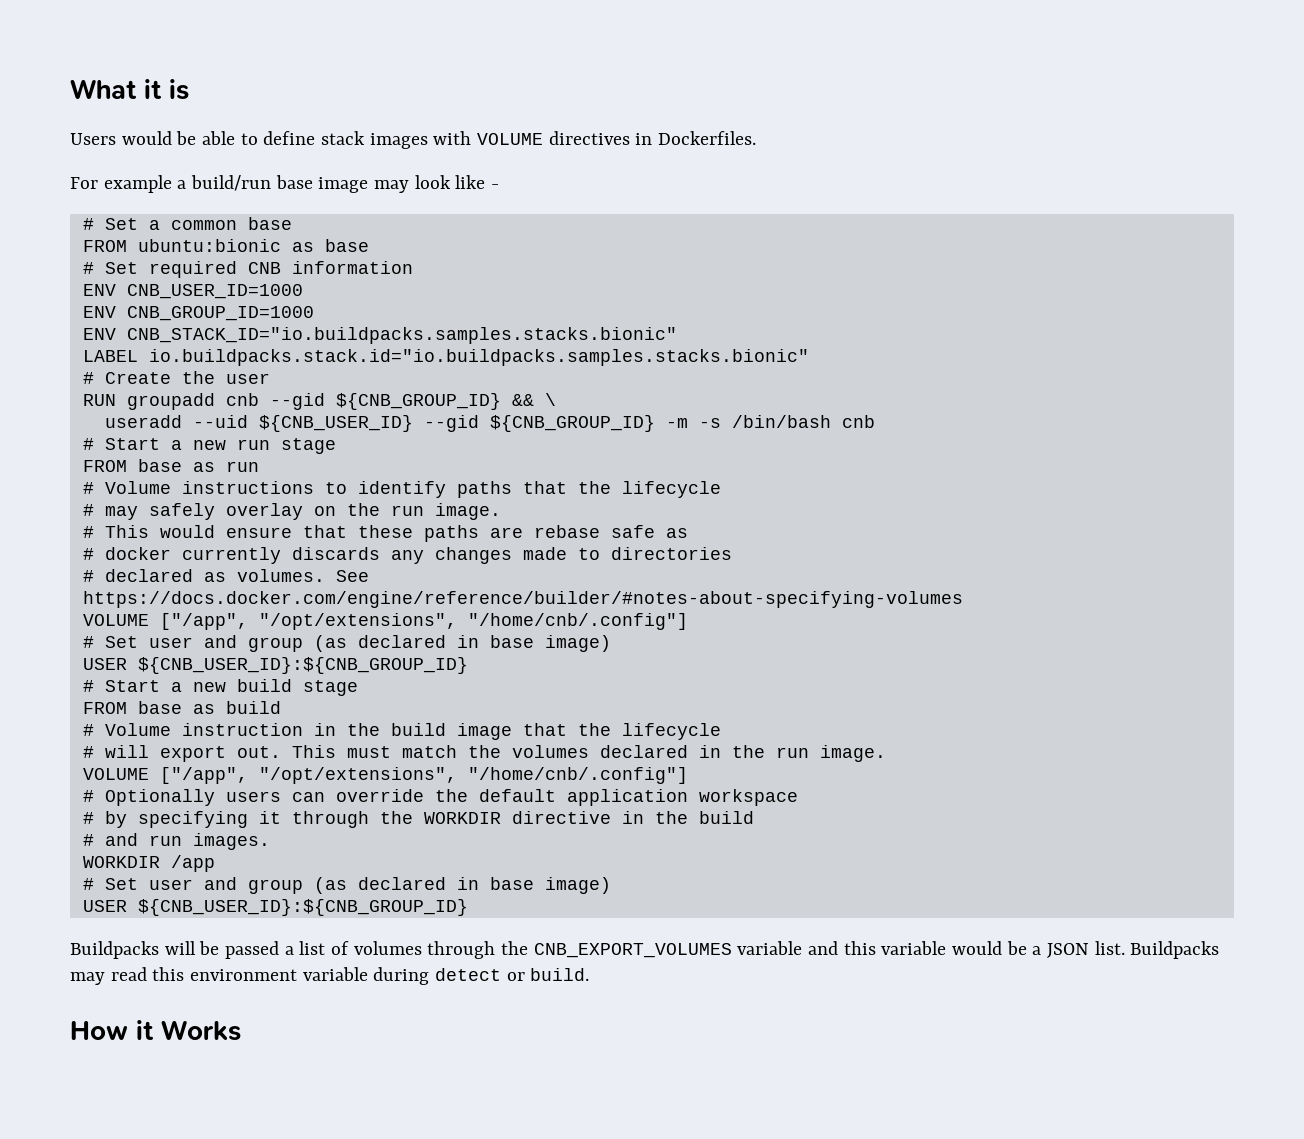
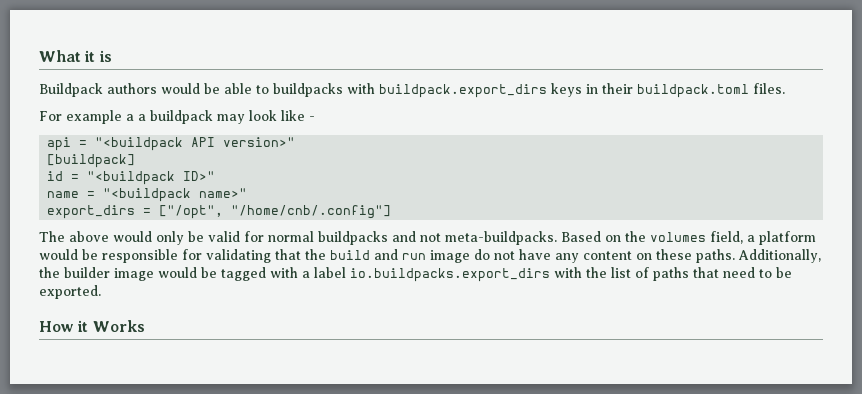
- Users would be able to define stack images with VOLUME directives in Dockerfiles.
+ Buildpack authors would be able to buildpacks with buildpack.export_dirs keys in their buildpack.toml files.
- For example a build/run base image may look like -
+ For example a a buildpack may look like -
- # Set a common base
- FROM ubuntu:bionic as base
- # Set required CNB information
- ENV CNB_USER_ID=1000
- ENV CNB_GROUP_ID=1000
- ENV CNB_STACK_ID="io.buildpacks.samples.stacks.bionic"
- LABEL io.buildpacks.stack.id="io.buildpacks.samples.stacks.bionic"
- # Create the user
- RUN groupadd cnb --gid ${CNB_GROUP_ID} && \
- useradd --uid ${CNB_USER_ID} --gid ${CNB_GROUP_ID} -m -s /bin/bash cnb
- # Start a new run stage
- FROM base as run
- # Volume instructions to identify paths that the lifecycle
- # may safely overlay on the run image.
- # This would ensure that these paths are rebase safe as
- # docker currently discards any changes made to directories
- # declared as volumes. See https://docs.docker.com/engine/reference/builder/#notes-about-specifying-volumes
- VOLUME ["/app", "/opt/extensions", "/home/cnb/.config"]
- # Set user and group (as declared in base image)
- USER ${CNB_USER_ID}:${CNB_GROUP_ID}
- # Start a new build stage
- FROM base as build
- # Volume instruction in the build image that the lifecycle
- # will export out. This must match the volumes declared in the run image.
- VOLUME ["/app", "/opt/extensions", "/home/cnb/.config"]
- # Optionally users can override the default application workspace
- # by specifying it through the WORKDIR directive in the build
- # and run images.
- WORKDIR /app
- # Set user and group (as declared in base image)
- USER ${CNB_USER_ID}:${CNB_GROUP_ID}
- Buildpacks will be passed a list of volumes through the CNB_EXPORT_VOLUMES variable and this variable would be a JSON list. Buildpacks may read this environment variable during detect or build.
+ api = "<buildpack API version>"
+ [buildpack]
+ id = "<buildpack ID>"
+ name = "<buildpack name>"
+ export_dirs = ["/opt", "/home/cnb/.config"]
+ The above would only be valid for normal buildpacks and not meta-buildpacks. Based on the volumes field, a platform would be responsible for validating that the build and run image do not have any content on these paths. Additionally, the builder image would be tagged with a label io.buildpacks.export_dirs with the list of paths that need to be exported.

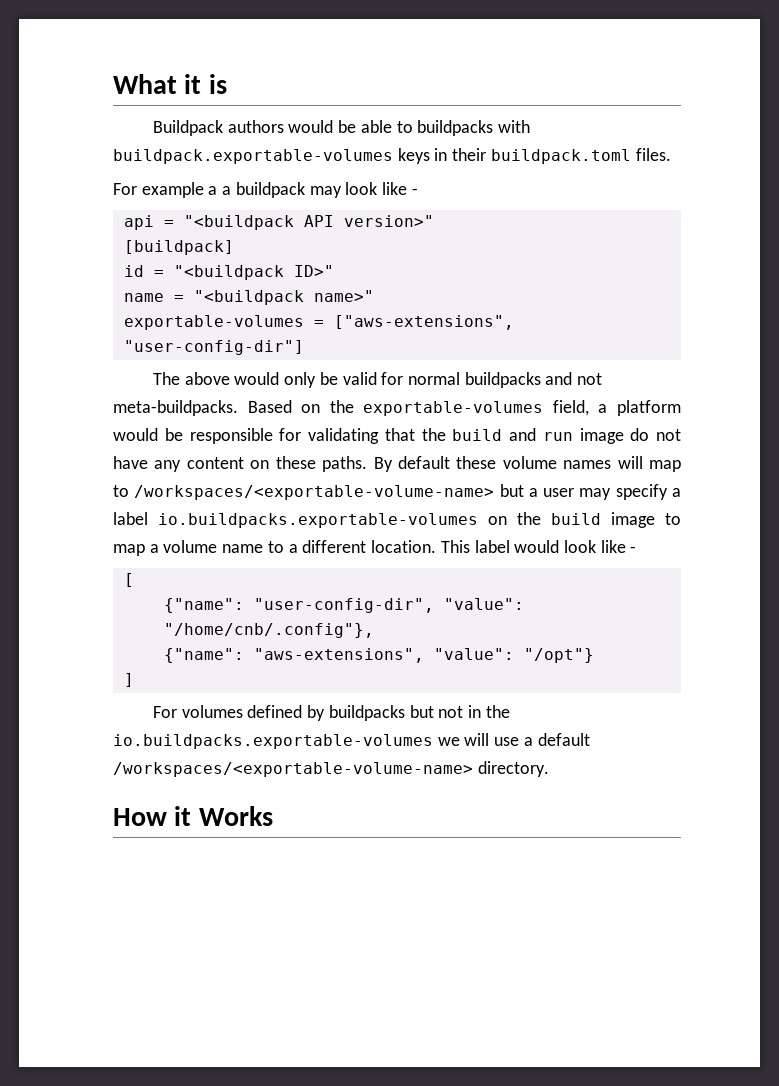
- Buildpack authors would be able to buildpacks with buildpack.export_dirs keys in their buildpack.toml files.
+ Buildpack authors would be able to buildpacks with buildpack.exportable-volumes keys in their buildpack.toml files.
- export_dirs = ["/opt", "/home/cnb/.config"]
+ exportable-volumes = ["aws-extensions", "user-config-dir"]
- Based on the volumes field, a platform would be responsible for validating that the build and run image do not have any content on these paths.
+ Based on the exportable-volumes field, a platform would be responsible for validating that the build and run image do not have any content on these paths.
- Additionally, the builder image would be tagged with a label io.buildpacks.export_dirs with the list of paths that need to be exported.
+ By default these volume names will map to /workspaces/<exportable-volume-name> but a user may specify a label io.buildpacks.exportable-volumes on the build image to map a volume name to a different location. This label would look like -
+ [
+ {"name": "user-config-dir", "value": "/home/cnb/.config"},
+ {"name": "aws-extensions", "value": "/opt"}
+ ]
+ For volumes defined by buildpacks but not in the io.buildpacks.exportable-volumes we will use a default /workspaces/<exportable-volume-name> directory.

